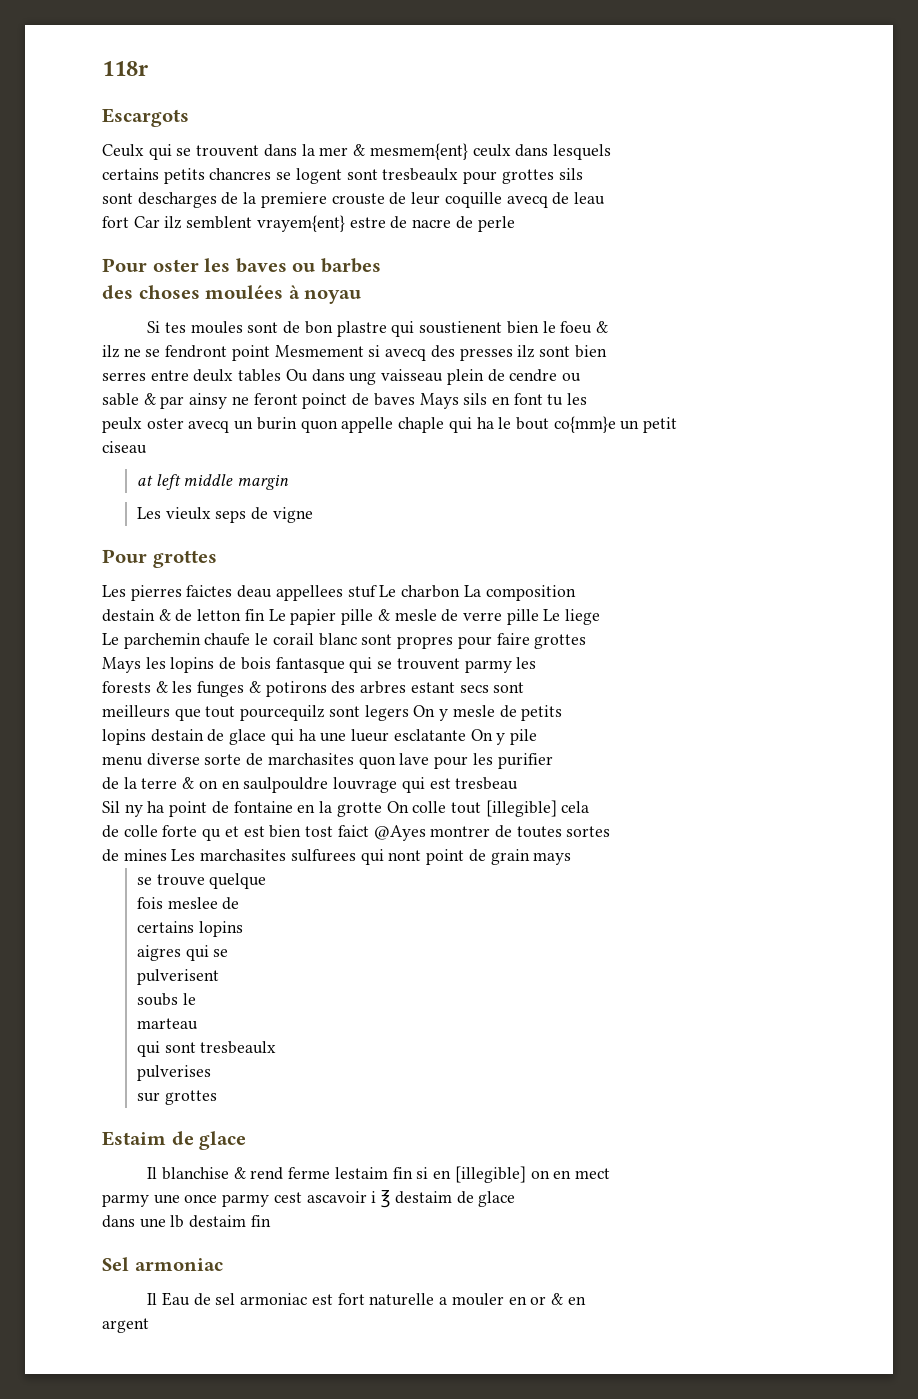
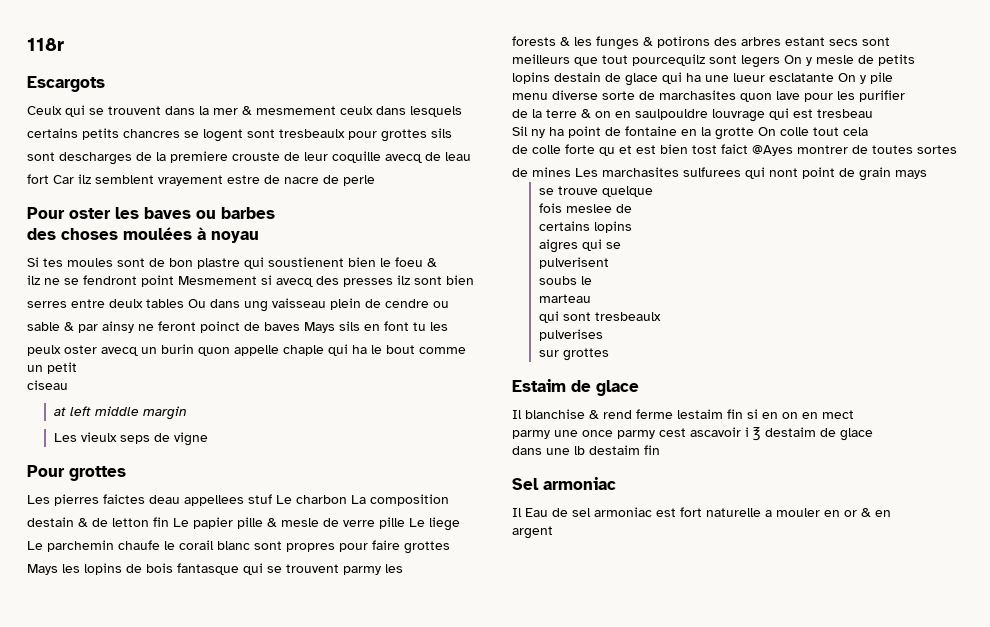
- Ceulx qui se trouvent dans la mer & mesmem{ent} ceulx dans lesquels
+ Ceulx qui se trouvent dans la mer & mesmement ceulx dans lesquels
- fort Car ilz semblent vrayem{ent} estre de nacre de perle
+ fort Car ilz semblent vrayement estre de nacre de perle
- peulx oster avecq un burin quon appelle chaple qui ha le bout co{mm}e un petit
+ peulx oster avecq un burin quon appelle chaple qui ha le bout comme un petit
- Sil ny ha point de fontaine en la grotte On colle tout [illegible] cela
+ Sil ny ha point de fontaine en la grotte On colle tout cela
- Il blanchise & rend ferme lestaim fin si en [illegible] on en mect
+ Il blanchise & rend ferme lestaim fin si en on en mect

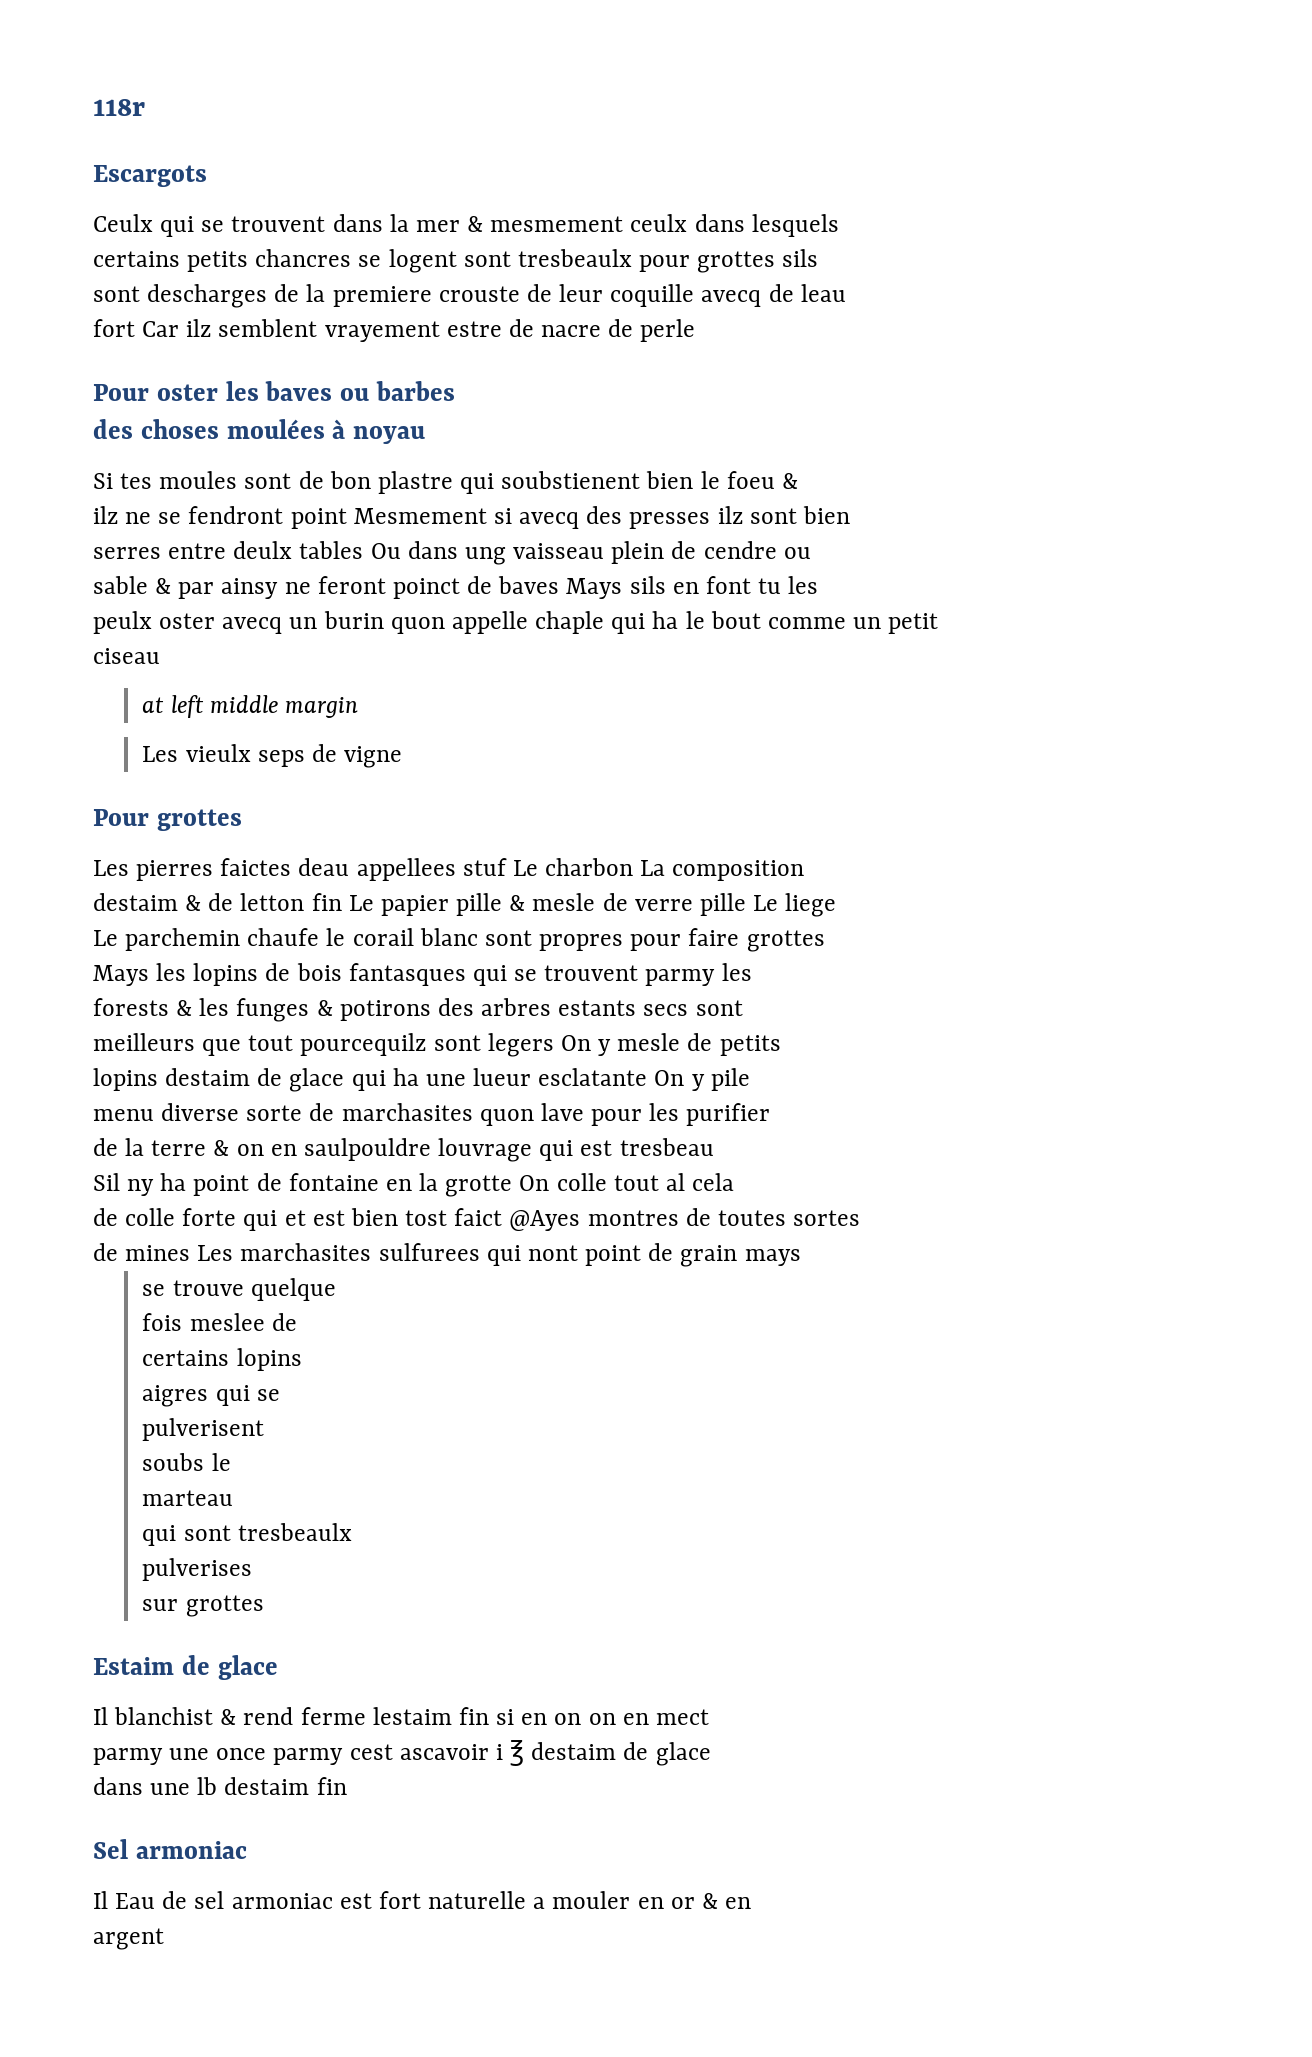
- Si tes moules sont de bon plastre qui soustienent bien le foeu &
+ Si tes moules sont de bon plastre qui soubstienent bien le foeu &
- destain & de letton fin Le papier pille & mesle de verre pille Le liege
+ destaim & de letton fin Le papier pille & mesle de verre pille Le liege
- Mays les lopins de bois fantasque qui se trouvent parmy les
+ Mays les lopins de bois fantasques qui se trouvent parmy les
- forests & les funges & potirons des arbres estant secs sont
+ forests & les funges & potirons des arbres estants secs sont
- lopins destain de glace qui ha une lueur esclatante On y pile
+ lopins destaim de glace qui ha une lueur esclatante On y pile
- Sil ny ha point de fontaine en la grotte On colle tout cela
+ Sil ny ha point de fontaine en la grotte On colle tout al cela
- de colle forte qu et est bien tost faict @Ayes montrer de toutes sortes
+ de colle forte qui et est bien tost faict @Ayes montres de toutes sortes
- Il blanchise & rend ferme lestaim fin si en on en mect
+ Il blanchist & rend ferme lestaim fin si en on on en mect

